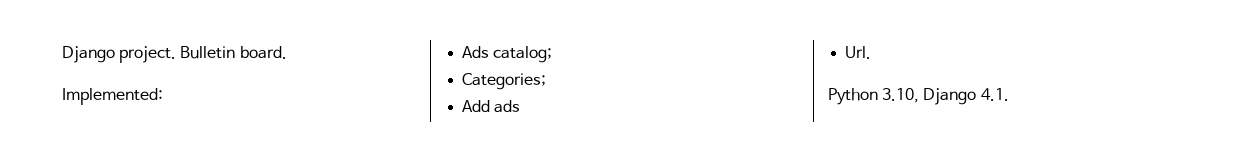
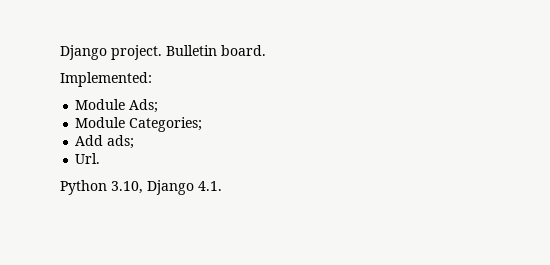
- Ads catalog;
- Categories;
+ Module Ads;
+ Module Categories;
- Add ads
+ Add ads;

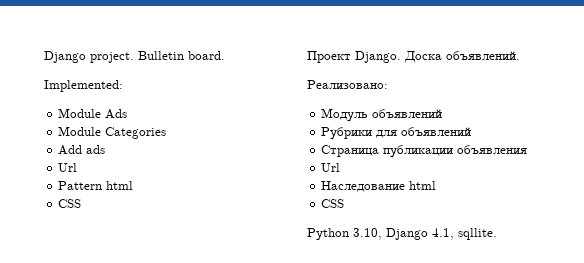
- Module Ads;
- Module Categories;
+ Module Ads
+ Module Categories
- Add ads;
- Url.
+ Add ads
+ Url
+ Pattern html
+ CSS
+ Проект Django. Доска объявлений.
+ Реализовано:
+ Модуль объявлений
+ Рубрики для объявлений
+ Страница публикации объявления
+ Url
+ Наследование html
+ CSS
- Python 3.10, Django 4.1.
+ Python 3.10, Django 4.1, sqllite.

